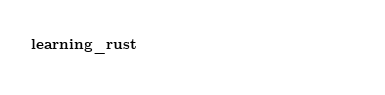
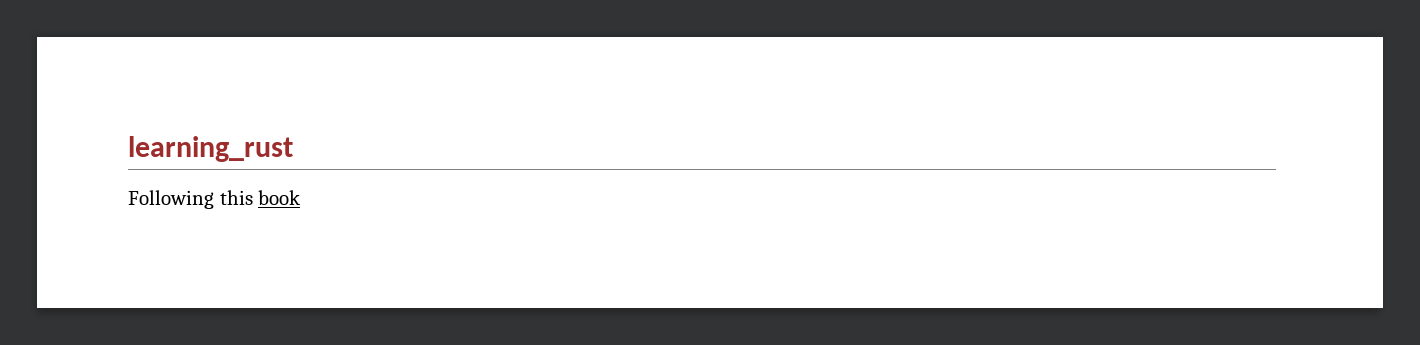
+ Following this book

